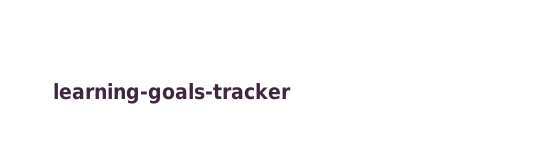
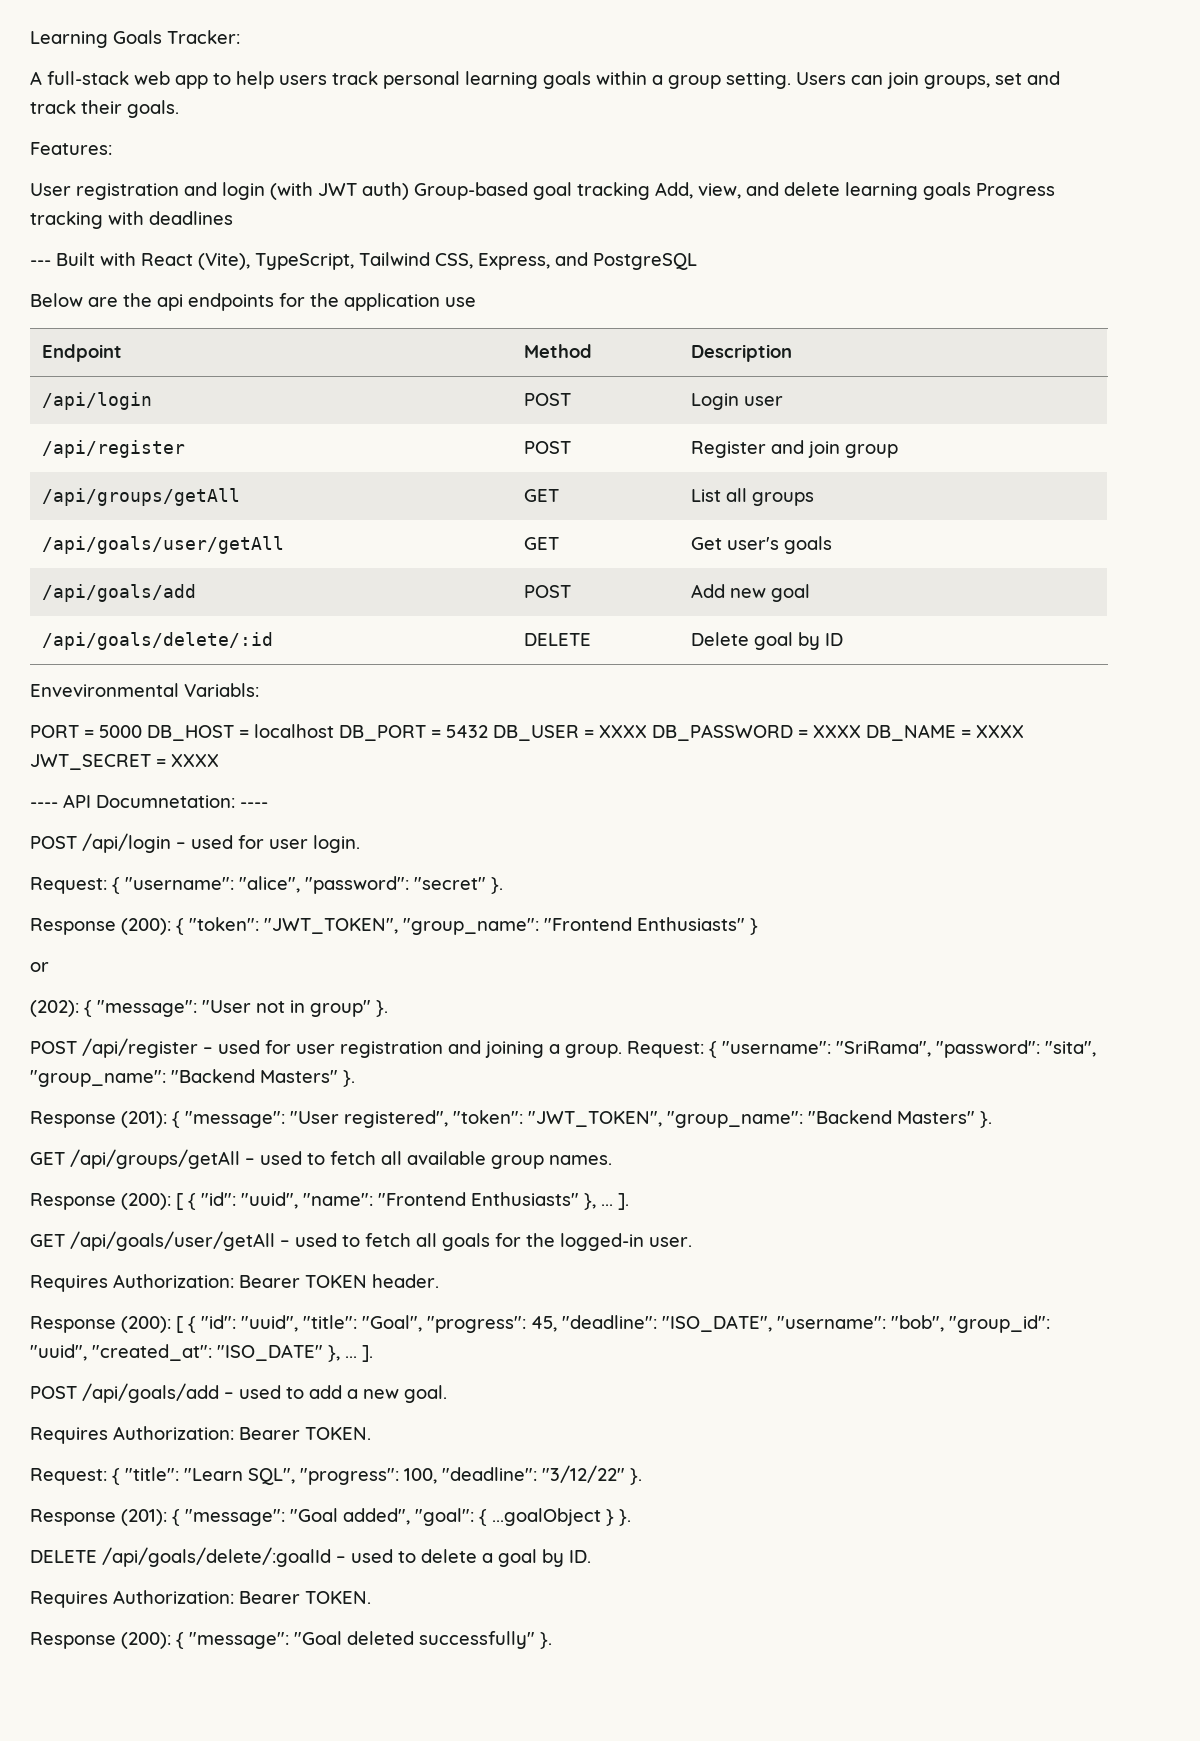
- learning-goals-tracker
+ Learning Goals Tracker:
+ A full-stack web app to help users track personal learning goals within a group setting. Users can join groups, set and track their goals.
+ Features:
+ User registration and login (with JWT auth) Group-based goal tracking Add, view, and delete learning goals Progress tracking with deadlines
+ --- Built with React (Vite), TypeScript, Tailwind CSS, Express, and PostgreSQL
+ Below are the api endpoints for the application use
+ Endpoint | Method | Description
+ /api/login | POST | Login user
+ /api/register | POST | Register and join group
+ /api/groups/getAll | GET | List all groups
+ /api/goals/user/getAll | GET | Get user's goals
+ /api/goals/add | POST | Add new goal
+ /api/goals/delete/:id | DELETE | Delete goal by ID
+ Envevironmental Variabls:
+ PORT = 5000 DB_HOST = localhost DB_PORT = 5432 DB_USER = XXXX DB_PASSWORD = XXXX DB_NAME = XXXX JWT_SECRET = XXXX
+ ---- API Documnetation: ----
+ POST /api/login – used for user login.
+ Request: { "username": "alice", "password": "secret" }.
+ Response (200): { "token": "JWT_TOKEN", "group_name": "Frontend Enthusiasts" }
+ or
+ (202): { "message": "User not in group" }.
+ POST /api/register – used for user registration and joining a group. Request: { "username": "SriRama", "password": "sita", "group_name": "Backend Masters" }.
+ Response (201): { "message": "User registered", "token": "JWT_TOKEN", "group_name": "Backend Masters" }.
+ GET /api/groups/getAll – used to fetch all available group names.
+ Response (200): [ { "id": "uuid", "name": "Frontend Enthusiasts" }, ... ].
+ GET /api/goals/user/getAll – used to fetch all goals for the logged-in user.
+ Requires Authorization: Bearer TOKEN header.
+ Response (200): [ { "id": "uuid", "title": "Goal", "progress": 45, "deadline": "ISO_DATE", "username": "bob", "group_id": "uuid", "created_at": "ISO_DATE" }, ... ].
+ POST /api/goals/add – used to add a new goal.
+ Requires Authorization: Bearer TOKEN.
+ Request: { "title": "Learn SQL", "progress": 100, "deadline": "3/12/22" }.
+ Response (201): { "message": "Goal added", "goal": { ...goalObject } }.
+ DELETE /api/goals/delete/:goalId – used to delete a goal by ID.
+ Requires Authorization: Bearer TOKEN.
+ Response (200): { "message": "Goal deleted successfully" }.

